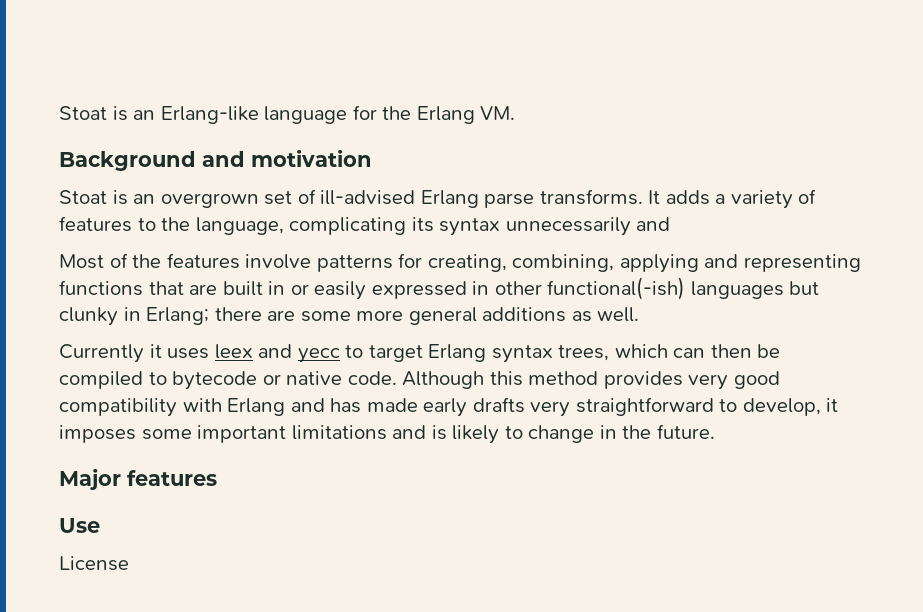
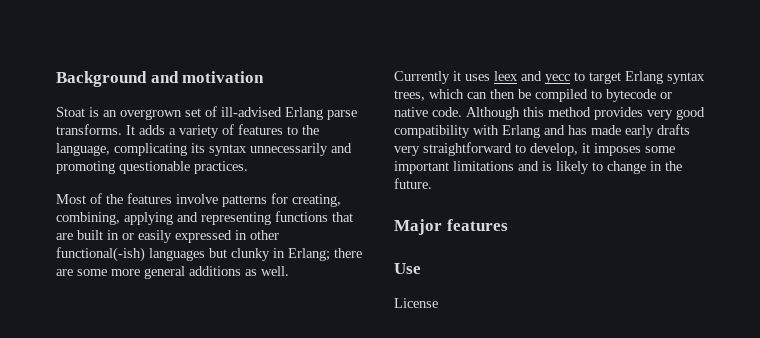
- Stoat is an Erlang-like language for the Erlang VM.
- It adds a variety of features to the language, complicating its syntax unnecessarily and
+ It adds a variety of features to the language, complicating its syntax unnecessarily and promoting questionable practices.

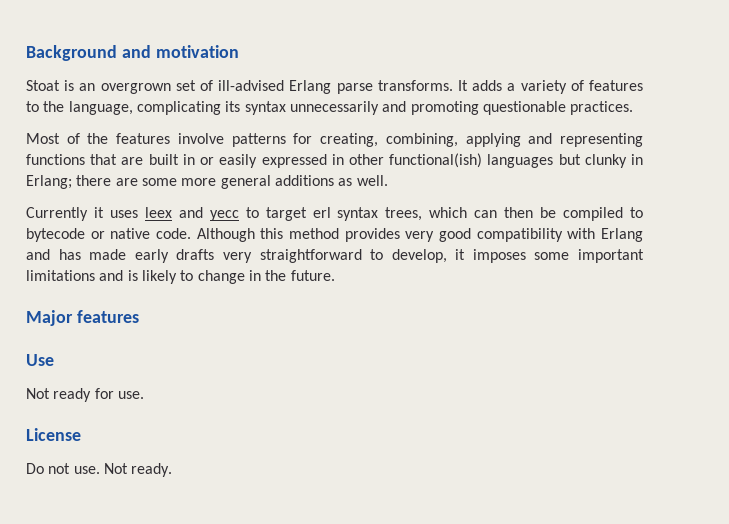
- Most of the features involve patterns for creating, combining, applying and representing functions that are built in or easily expressed in other functional(-ish) languages but clunky in Erlang; there are some more general additions as well.
+ Most of the features involve patterns for creating, combining, applying and representing functions that are built in or easily expressed in other functional(ish) languages but clunky in Erlang; there are some more general additions as well.
- Currently it uses leex and yecc to target Erlang syntax trees, which can then be compiled to bytecode or native code.
+ Currently it uses leex and yecc to target erl syntax trees, which can then be compiled to bytecode or native code.
+ Not ready for use.
  License
+ Do not use. Not ready.

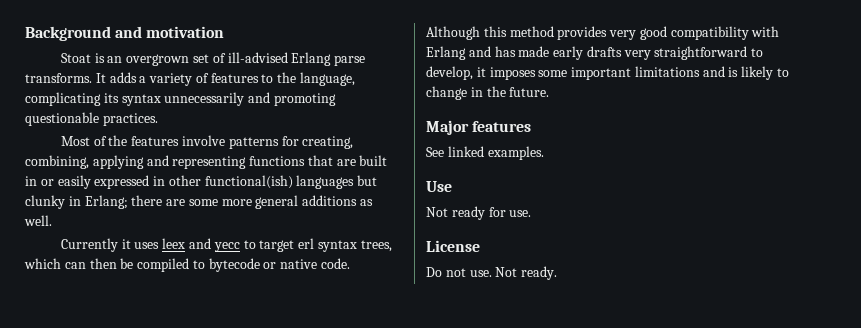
+ See linked examples.

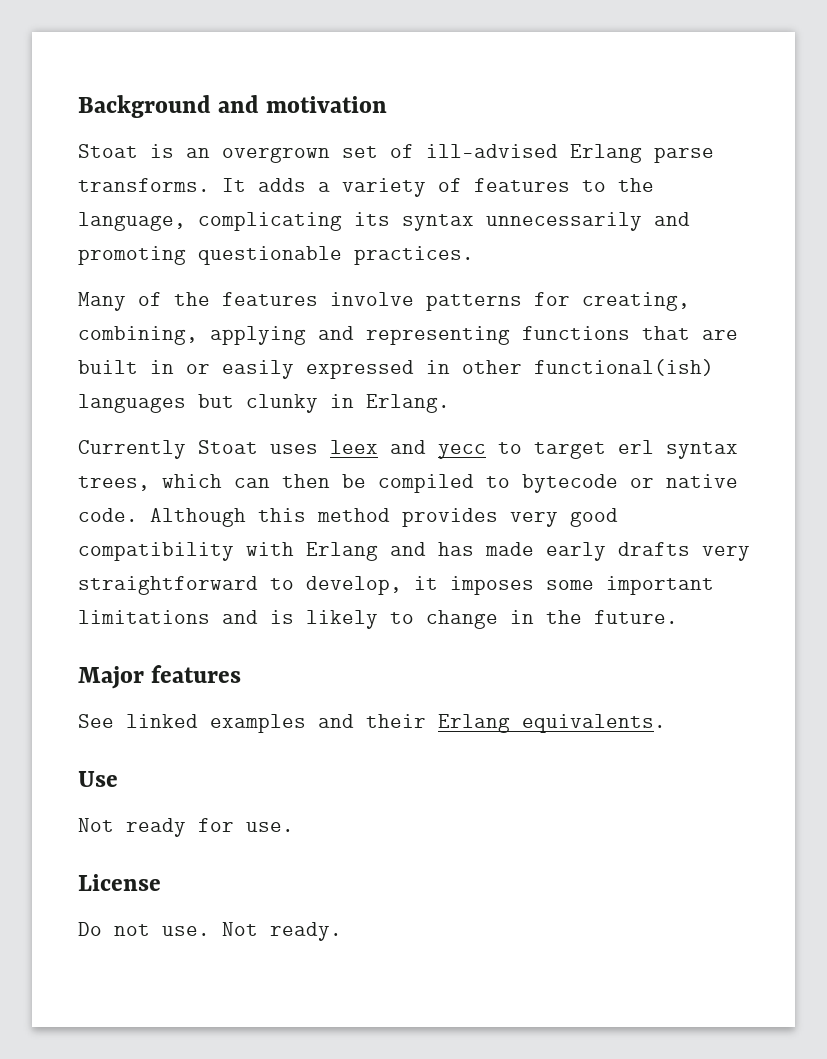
- Most of the features involve patterns for creating, combining, applying and representing functions that are built in or easily expressed in other functional(ish) languages but clunky in Erlang; there are some more general additions as well.
+ Many of the features involve patterns for creating, combining, applying and representing functions that are built in or easily expressed in other functional(ish) languages but clunky in Erlang.
- Currently it uses leex and yecc to target erl syntax trees, which can then be compiled to bytecode or native code.
+ Currently Stoat uses leex and yecc to target erl syntax trees, which can then be compiled to bytecode or native code.
- See linked examples.
+ See linked examples and their Erlang equivalents.

